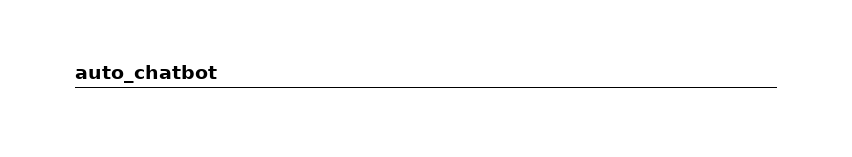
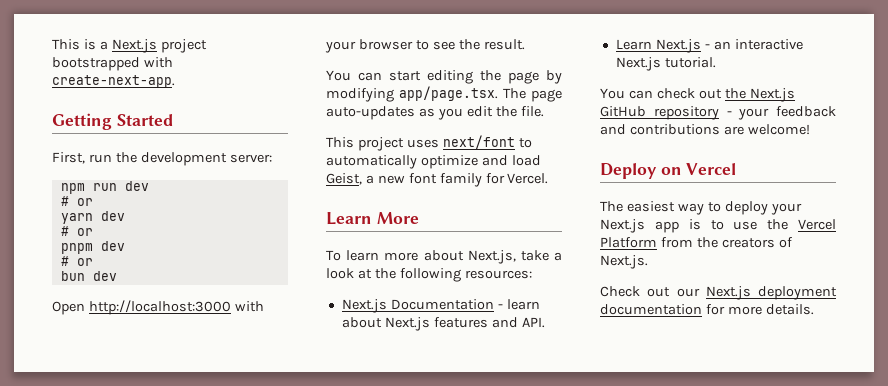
- auto_chatbot
+ This is a Next.js project bootstrapped with create-next-app.
+ Getting Started
+ First, run the development server:
+ npm run dev
+ # or
+ yarn dev
+ # or
+ pnpm dev
+ # or
+ bun dev
+ Open http://localhost:3000 with your browser to see the result.
+ You can start editing the page by modifying app/page.tsx. The page auto-updates as you edit the file.
+ This project uses next/font to automatically optimize and load Geist, a new font family for Vercel.
+ Learn More
+ To learn more about Next.js, take a look at the following resources:
+ Next.js Documentation - learn about Next.js features and API.
+ Learn Next.js - an interactive Next.js tutorial.
+ You can check out the Next.js GitHub repository - your feedback and contributions are welcome!
+ Deploy on Vercel
+ The easiest way to deploy your Next.js app is to use the Vercel Platform from the creators of Next.js.
+ Check out our Next.js deployment documentation for more details.

